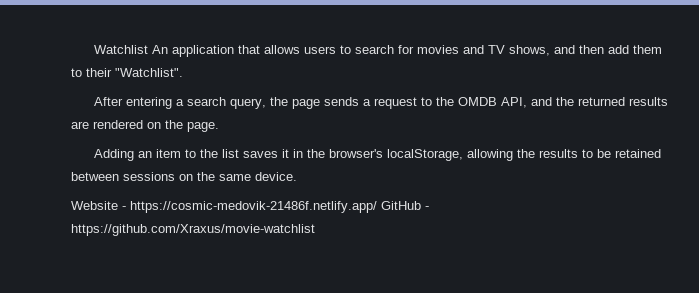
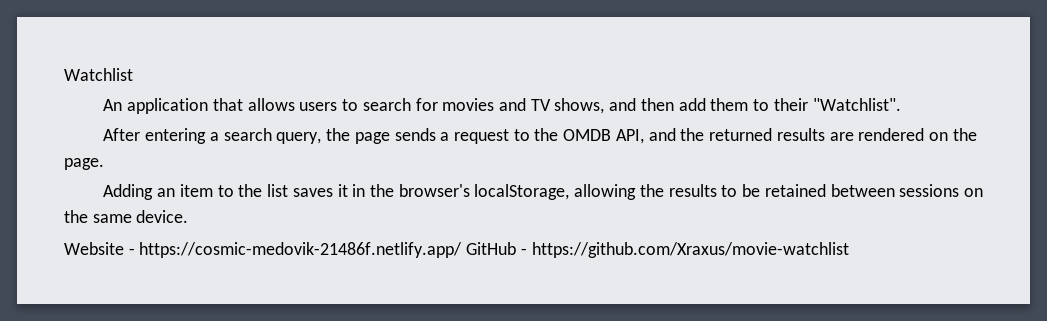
- Watchlist An application that allows users to search for movies and TV shows, and then add them to their "Watchlist".
+ Watchlist
+ An application that allows users to search for movies and TV shows, and then add them to their "Watchlist".

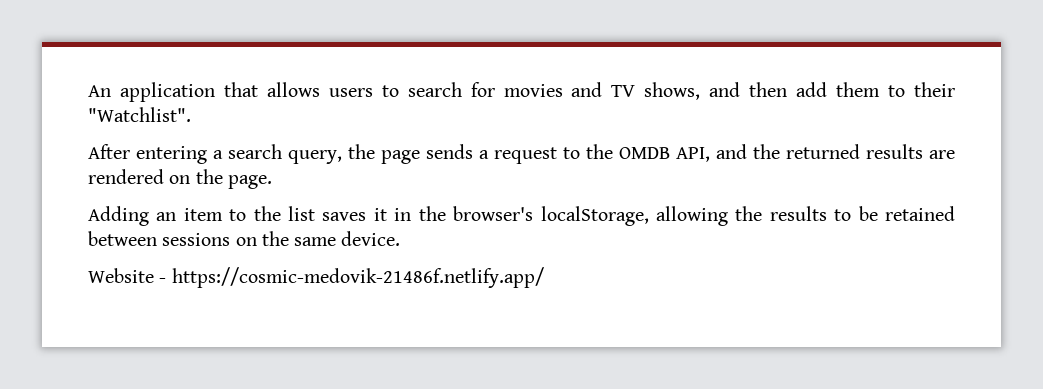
- Watchlist
- Website - https://cosmic-medovik-21486f.netlify.app/ GitHub - https://github.com/Xraxus/movie-watchlist
+ Website - https://cosmic-medovik-21486f.netlify.app/

